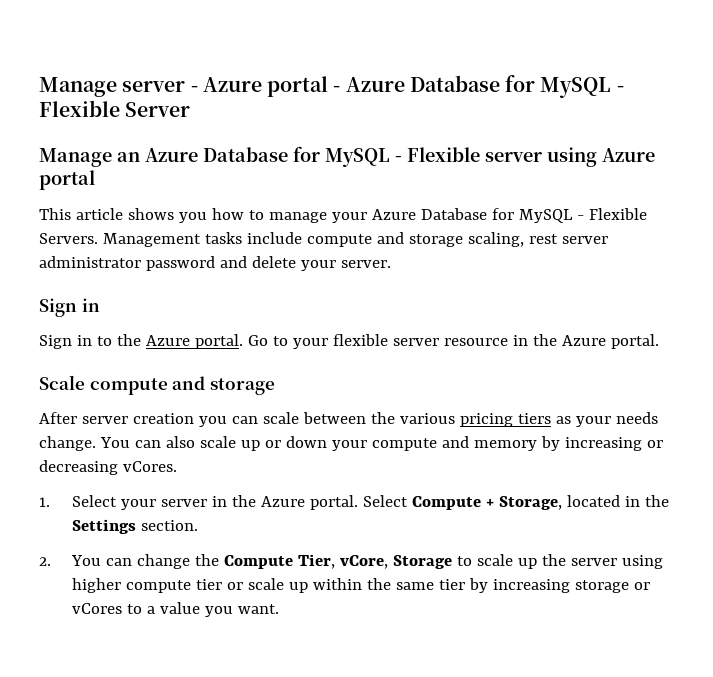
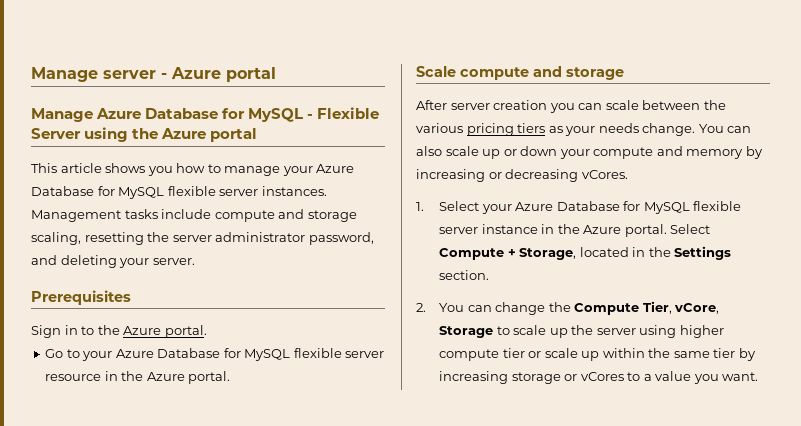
- Manage server - Azure portal - Azure Database for MySQL - Flexible Server
- Manage an Azure Database for MySQL - Flexible server using Azure portal
+ Manage server - Azure portal
+ Manage Azure Database for MySQL - Flexible Server using the Azure portal
- This article shows you how to manage your Azure Database for MySQL - Flexible Servers.
+ This article shows you how to manage your Azure Database for MySQL flexible server instances.
- Management tasks include compute and storage scaling, rest server administrator password and delete your server.
- Sign in
+ Management tasks include compute and storage scaling, resetting the server administrator password, and deleting your server.
+ Prerequisites
- Sign in to the Azure portal. Go to your flexible server resource in the Azure portal.
+ Sign in to the Azure portal.
+ Go to your Azure Database for MySQL flexible server resource in the Azure portal.
- 1. Select your server in the Azure portal.
+ 1. Select your Azure Database for MySQL flexible server instance in the Azure portal.

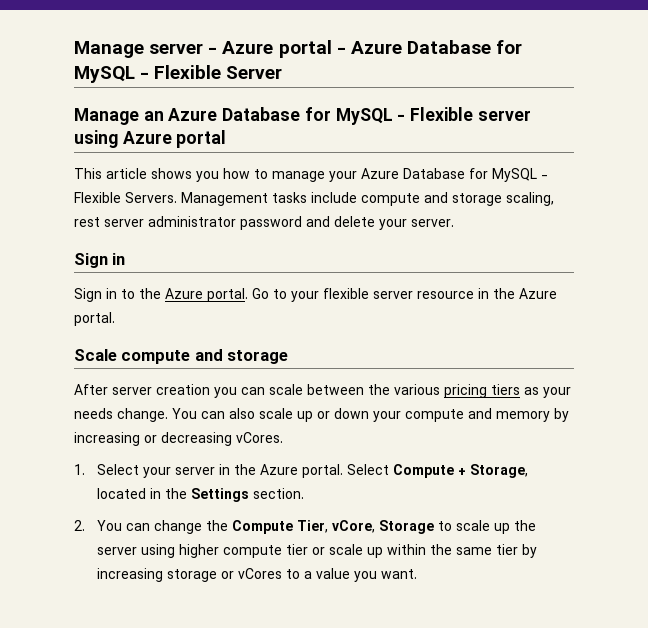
- Manage server - Azure portal
- Manage Azure Database for MySQL - Flexible Server using the Azure portal
+ Manage server - Azure portal - Azure Database for MySQL - Flexible Server
+ Manage an Azure Database for MySQL - Flexible server using Azure portal
- This article shows you how to manage your Azure Database for MySQL flexible server instances.
+ This article shows you how to manage your Azure Database for MySQL - Flexible Servers.
- Management tasks include compute and storage scaling, resetting the server administrator password, and deleting your server.
- Prerequisites
+ Management tasks include compute and storage scaling, rest server administrator password and delete your server.
+ Sign in
- Sign in to the Azure portal.
- Go to your Azure Database for MySQL flexible server resource in the Azure portal.
+ Sign in to the Azure portal. Go to your flexible server resource in the Azure portal.
- 1. Select your Azure Database for MySQL flexible server instance in the Azure portal.
+ 1. Select your server in the Azure portal.

